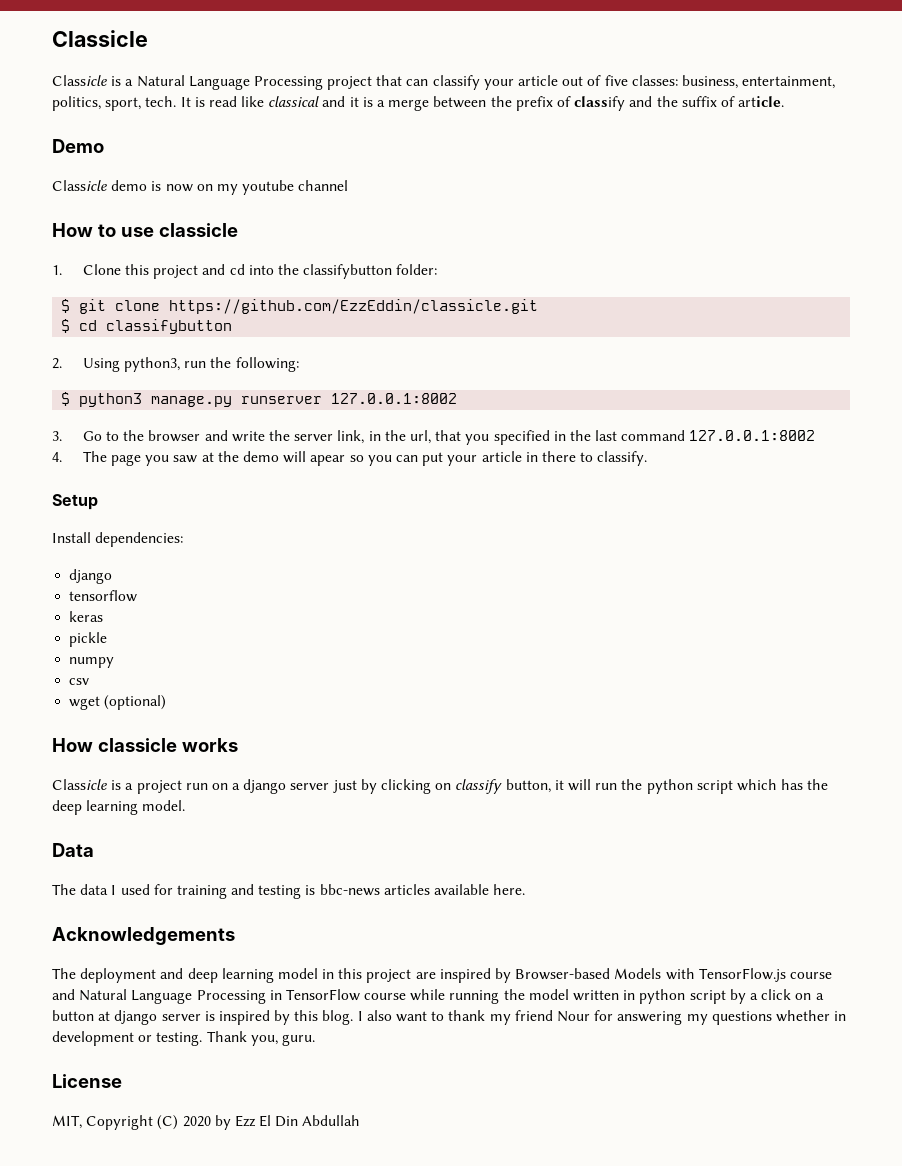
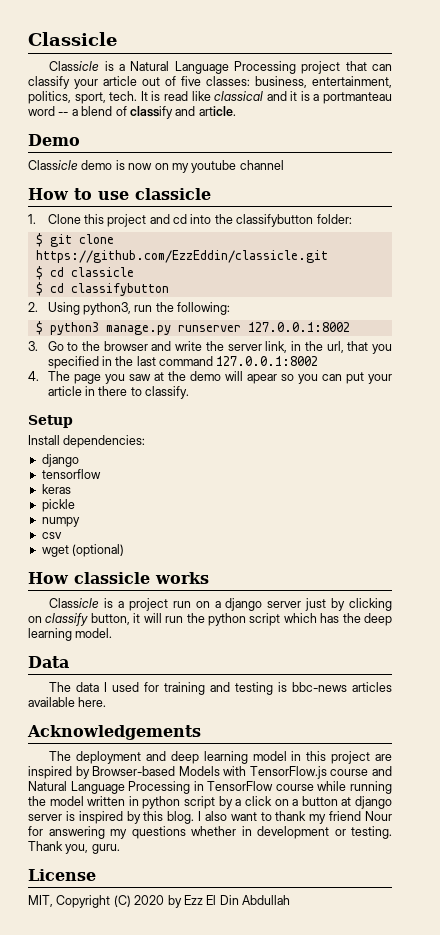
- It is read like classical and it is a merge between the prefix of classify and the suffix of article.
+ It is read like classical and it is a portmanteau word -- a blend of classify and article.
+ $ cd classicle

